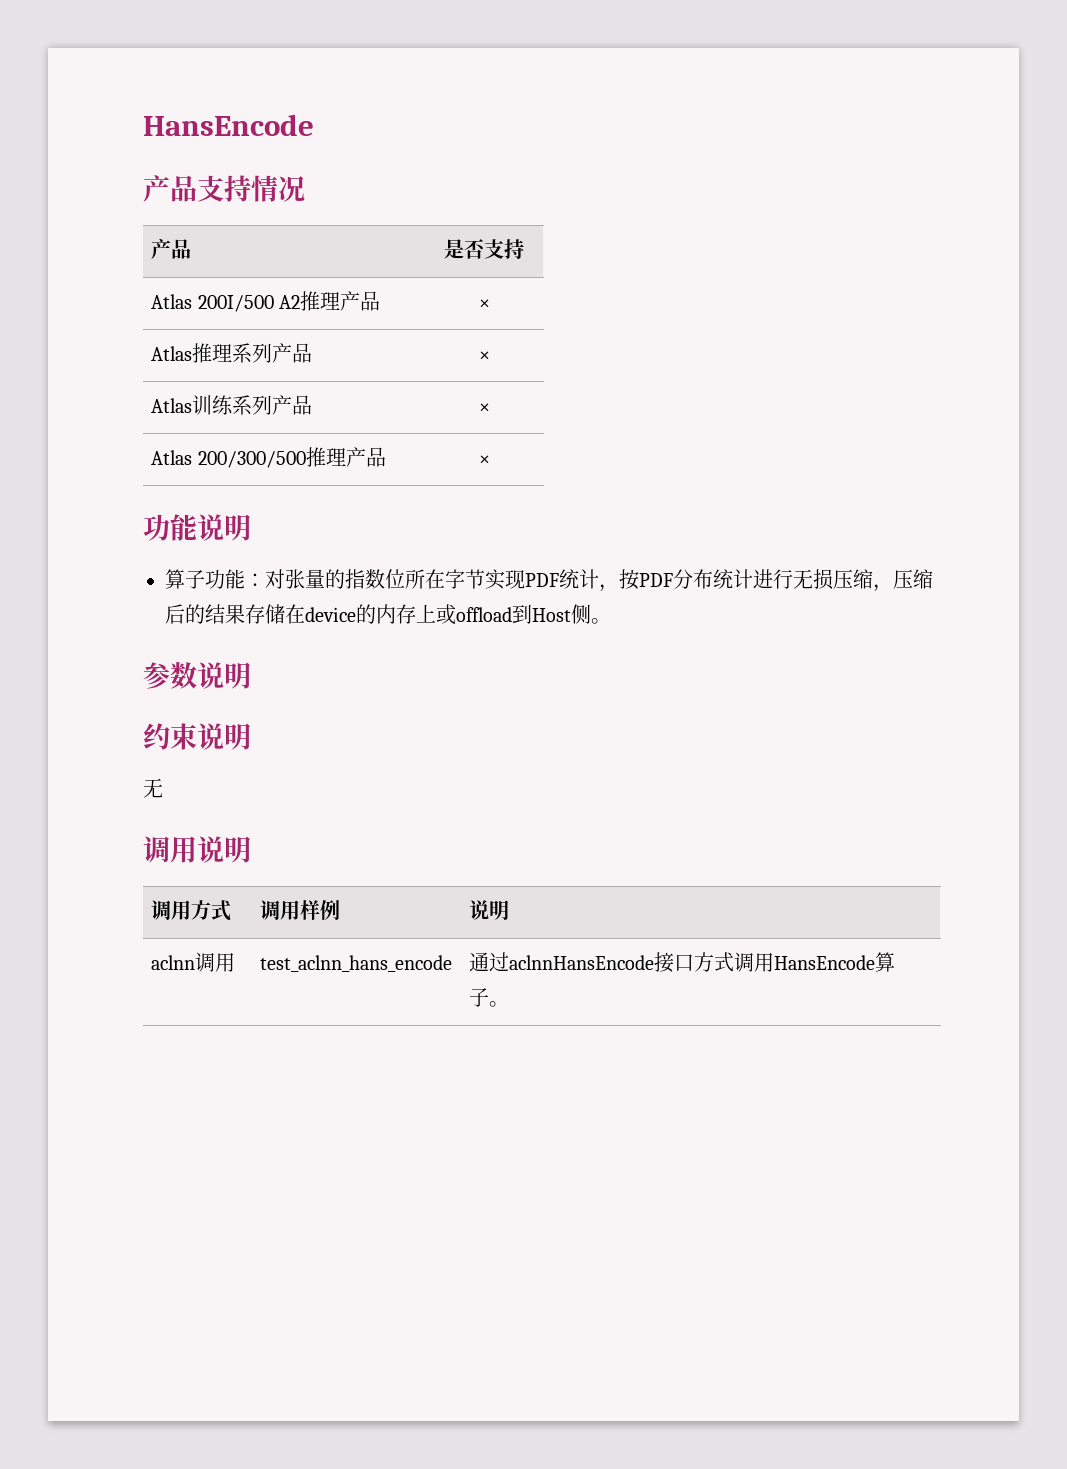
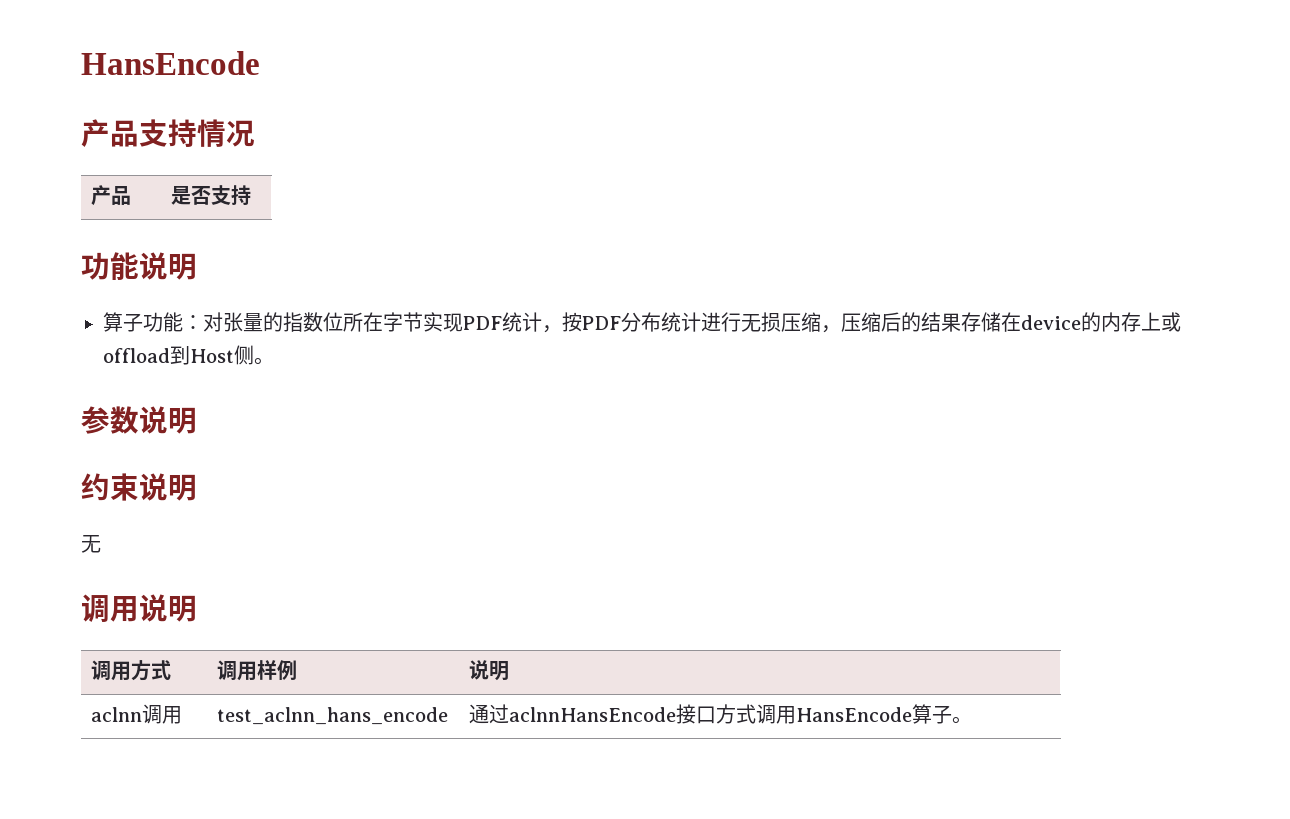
- Atlas 200I/500 A2推理产品 | ×
- Atlas推理系列产品 | ×
- Atlas训练系列产品 | ×
- Atlas 200/300/500推理产品 | ×

